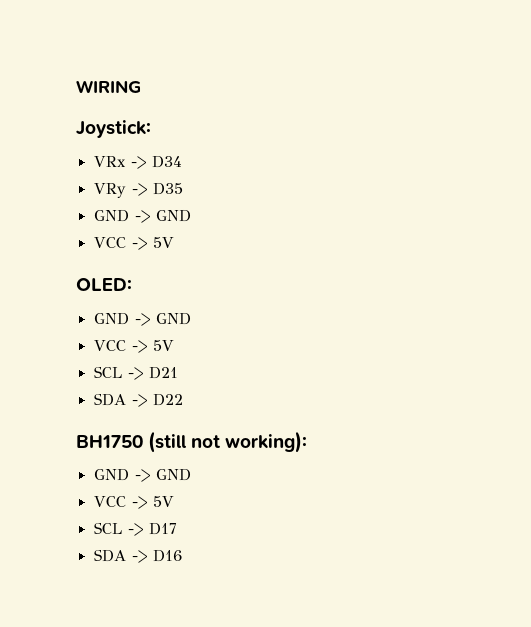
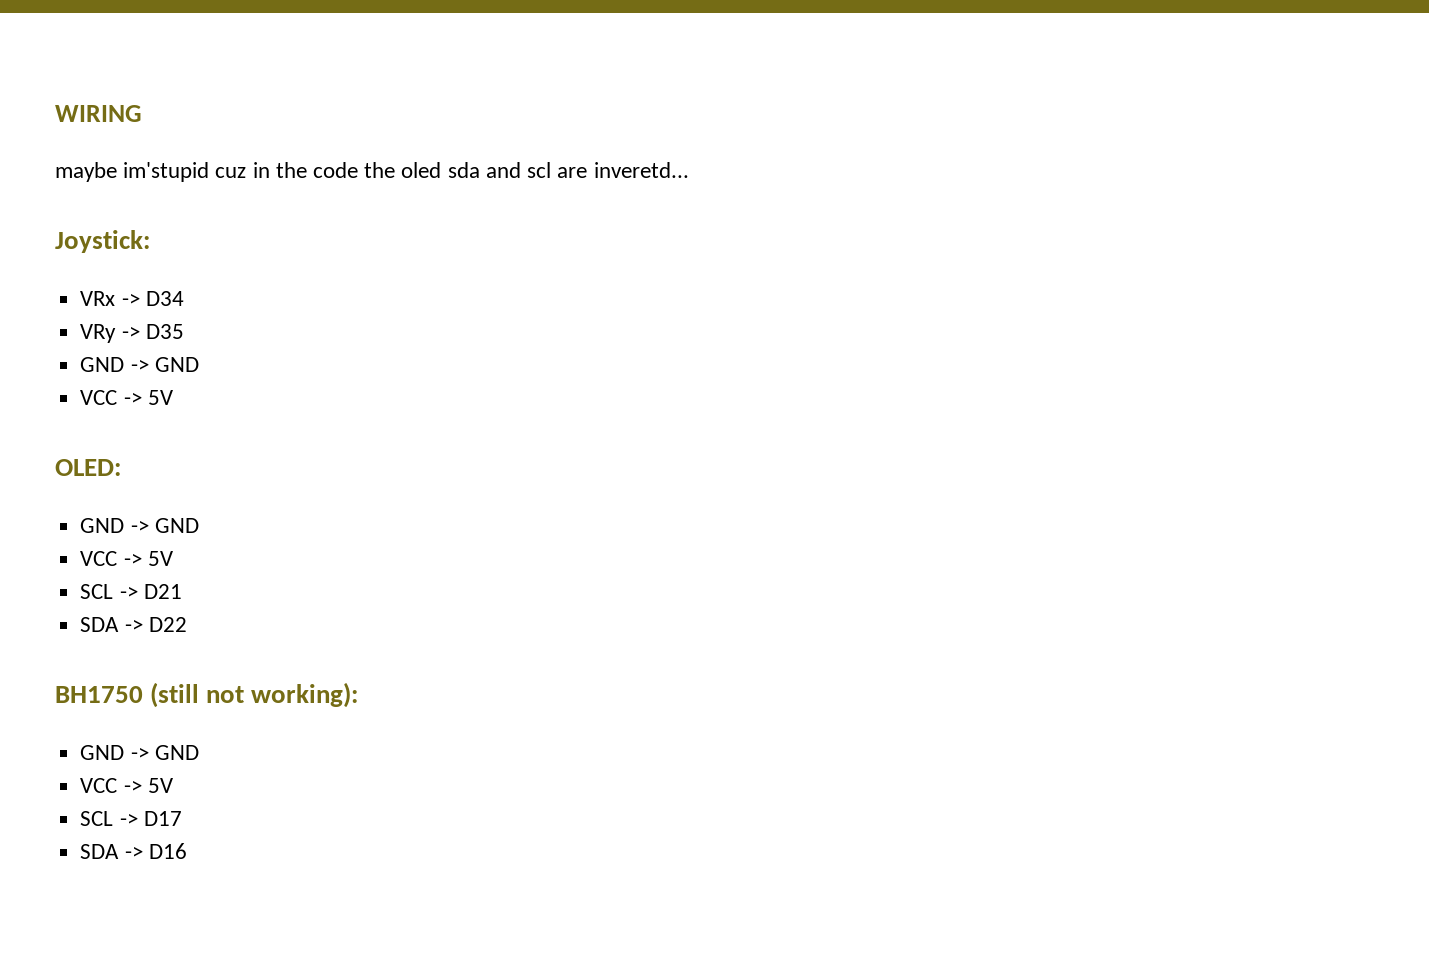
+ maybe im'stupid cuz in the code the oled sda and scl are inveretd...

